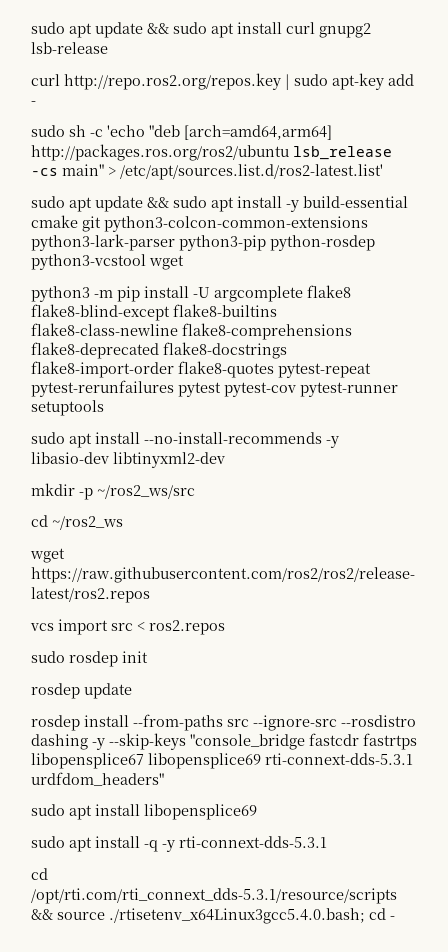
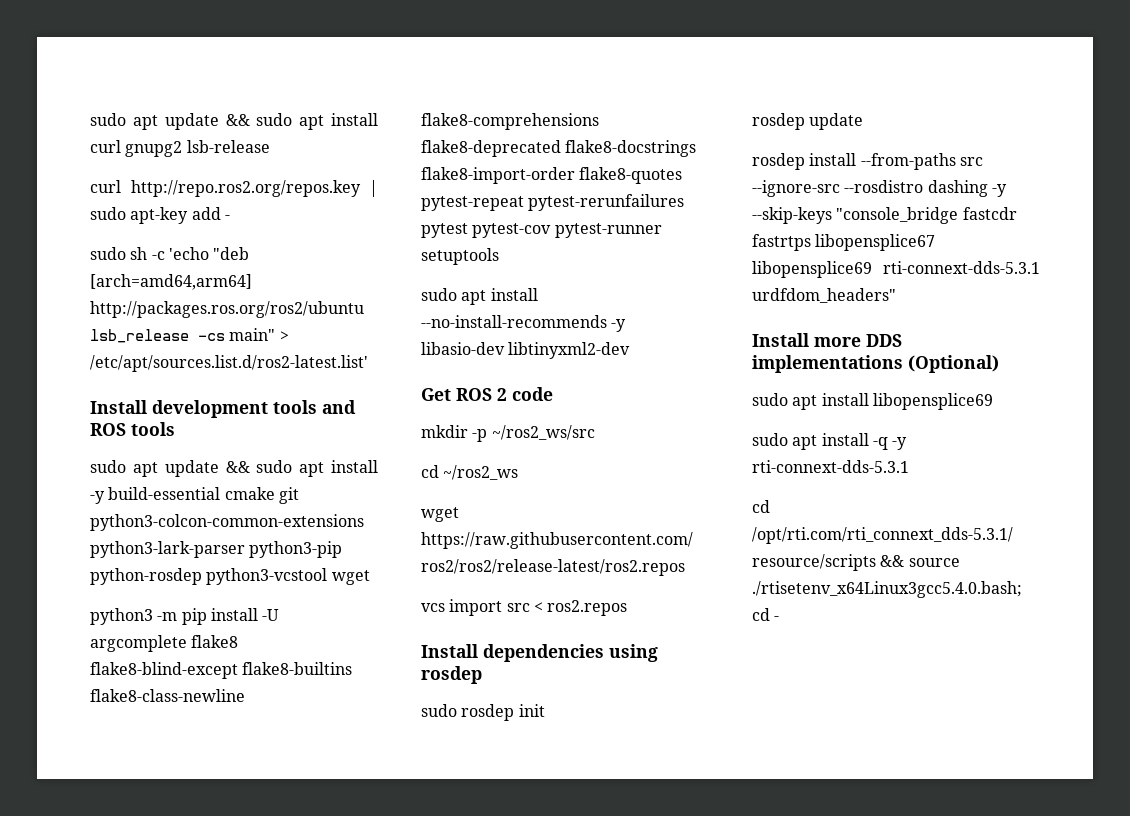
+ Install development tools and ROS tools
+ Get ROS 2 code
+ Install dependencies using rosdep
+ Install more DDS implementations (Optional)

